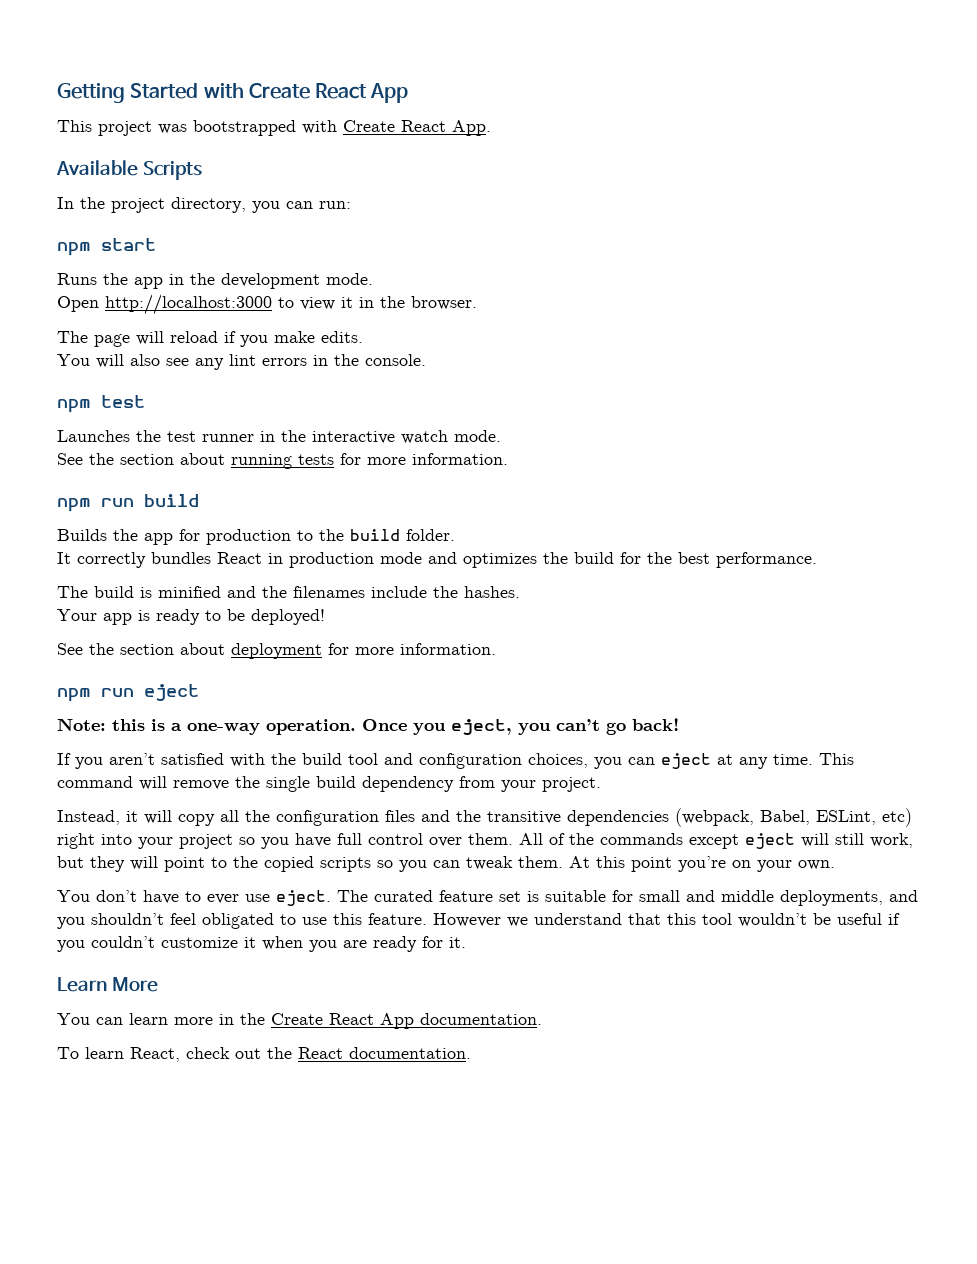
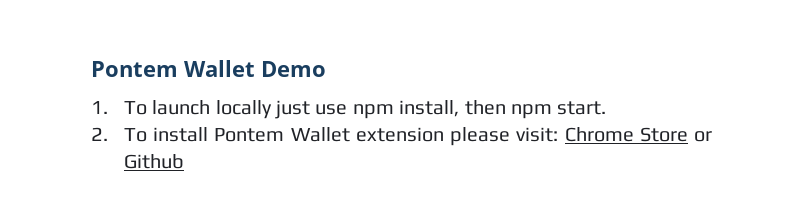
- Getting Started with Create React App
- This project was bootstrapped with Create React App.
- Available Scripts
- In the project directory, you can run:
- npm start
- Runs the app in the development mode.
- Open http://localhost:3000 to view it in the browser.
- The page will reload if you make edits.
- You will also see any lint errors in the console.
- npm test
- Launches the test runner in the interactive watch mode.
- See the section about running tests for more information.
- npm run build
- Builds the app for production to the build folder.
- It correctly bundles React in production mode and optimizes the build for the best performance.
- The build is minified and the filenames include the hashes.
- Your app is ready to be deployed!
- See the section about deployment for more information.
- npm run eject
- Note: this is a one-way operation. Once you eject, you can’t go back!
- If you aren’t satisfied with the build tool and configuration choices, you can eject at any time. This command will remove the single build dependency from your project.
- Instead, it will copy all the configuration files and the transitive dependencies (webpack, Babel, ESLint, etc) right into your project so you have full control over them. All of the commands except eject will still work, but they will point to the copied scripts so you can tweak them. At this point you’re on your own.
- You don’t have to ever use eject. The curated feature set is suitable for small and middle deployments, and you shouldn’t feel obligated to use this feature. However we understand that this tool wouldn’t be useful if you couldn’t customize it when you are ready for it.
- Learn More
- You can learn more in the Create React App documentation.
- To learn React, check out the React documentation.
+ Pontem Wallet Demo
+ 1. To launch locally just use npm install, then npm start.
+ 2. To install Pontem Wallet extension please visit: Chrome Store or Github

